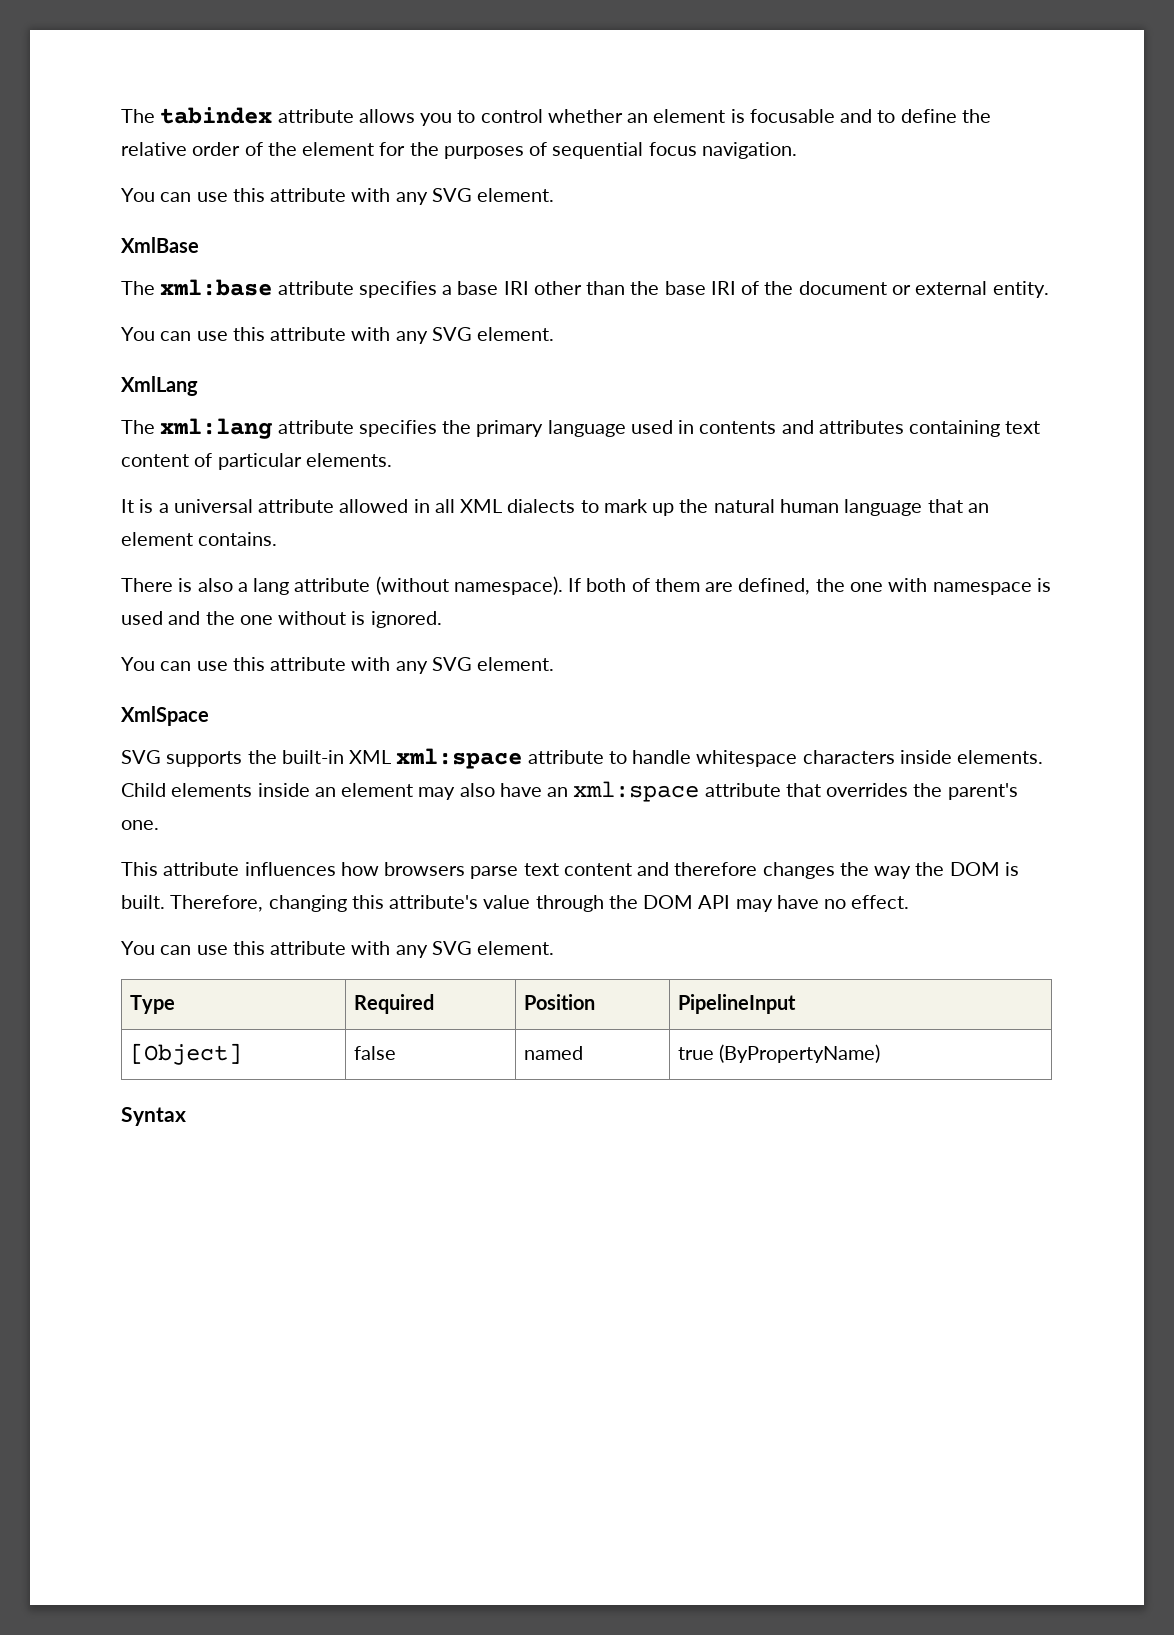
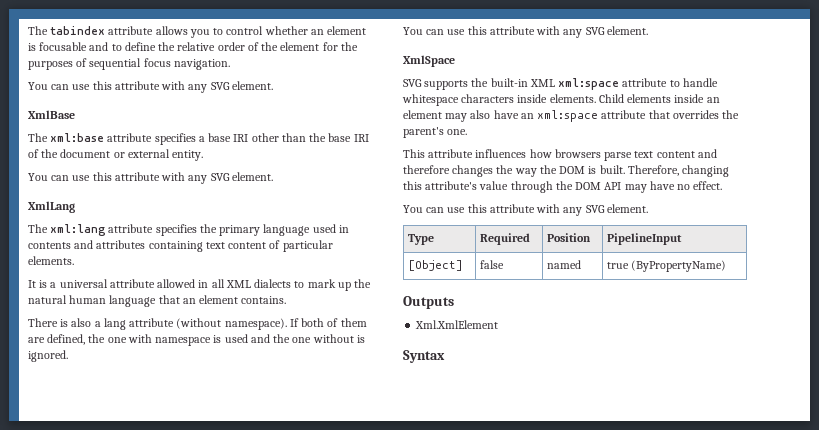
+ Outputs
+ Xml.XmlElement

